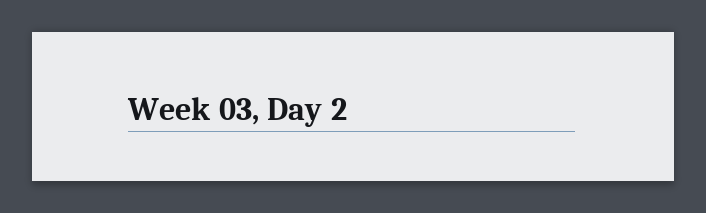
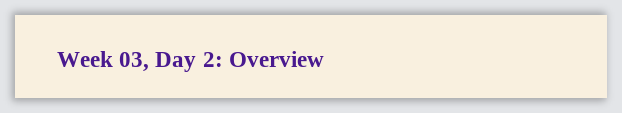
- Week 03, Day 2
+ Week 03, Day 2: Overview

